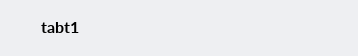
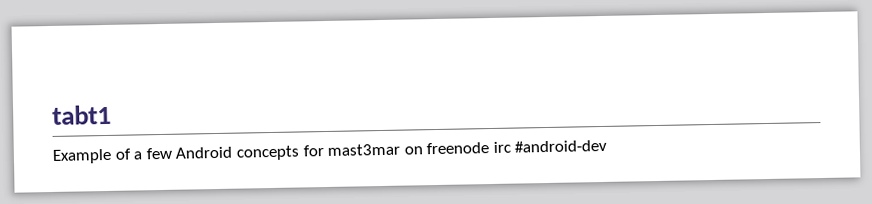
+ Example of a few Android concepts for mast3mar on freenode irc #android-dev

